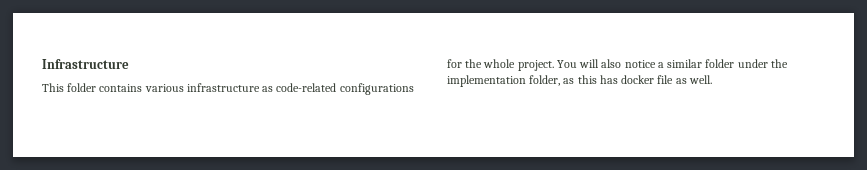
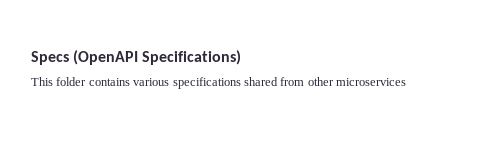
- Infrastructure
+ Specs (OpenAPI Specifications)
- This folder contains various infrastructure as code-related configurations for the whole project. You will also notice a similar folder under the implementation folder, as this has docker file as well.
+ This folder contains various specifications shared from other microservices

